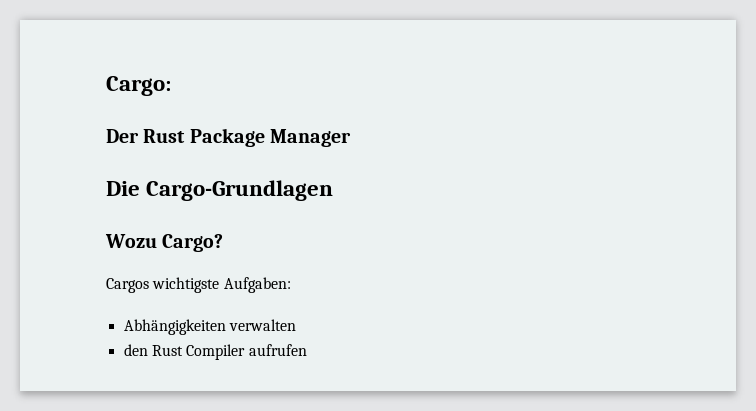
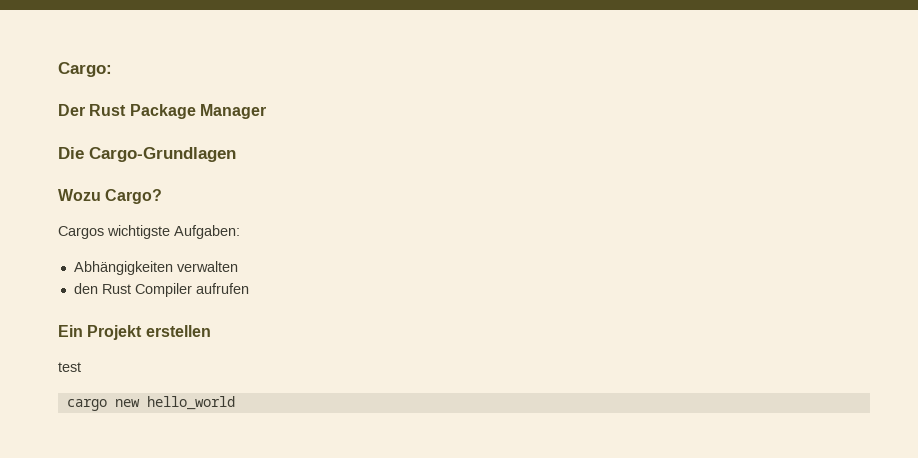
+ Ein Projekt erstellen
+ test
+ cargo new hello_world

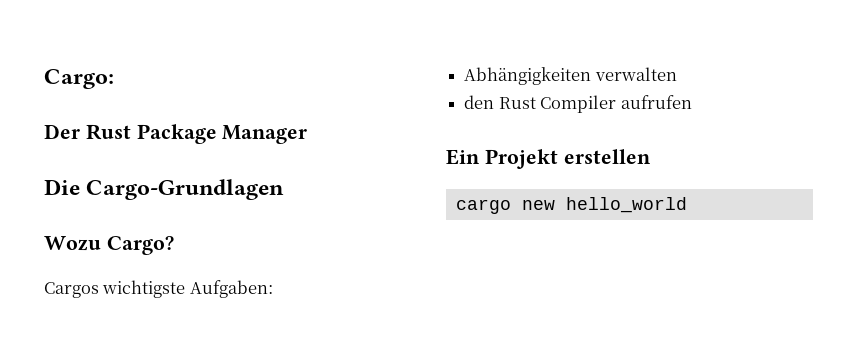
- test

